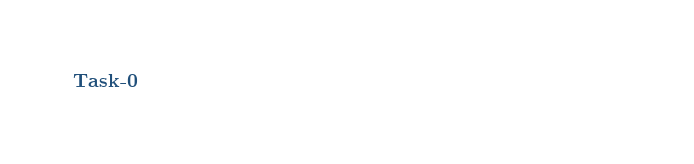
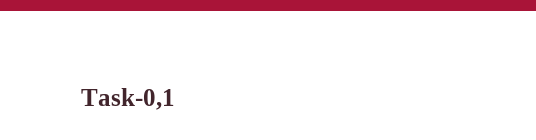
- Task-0
+ Task-0,1

